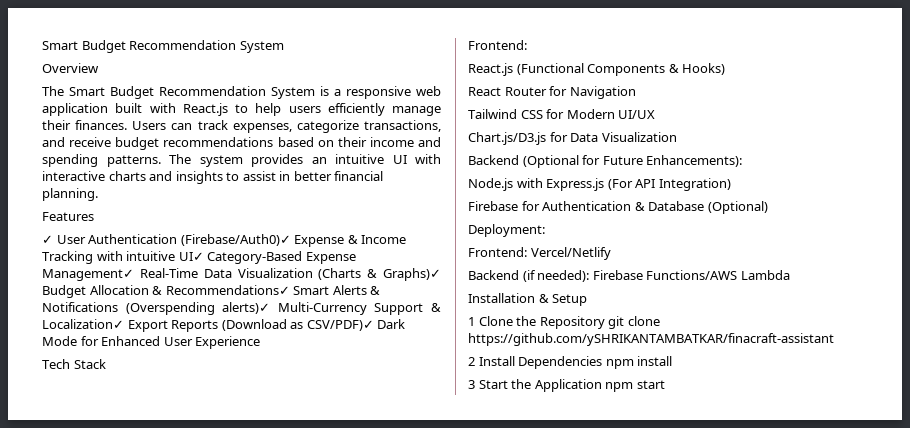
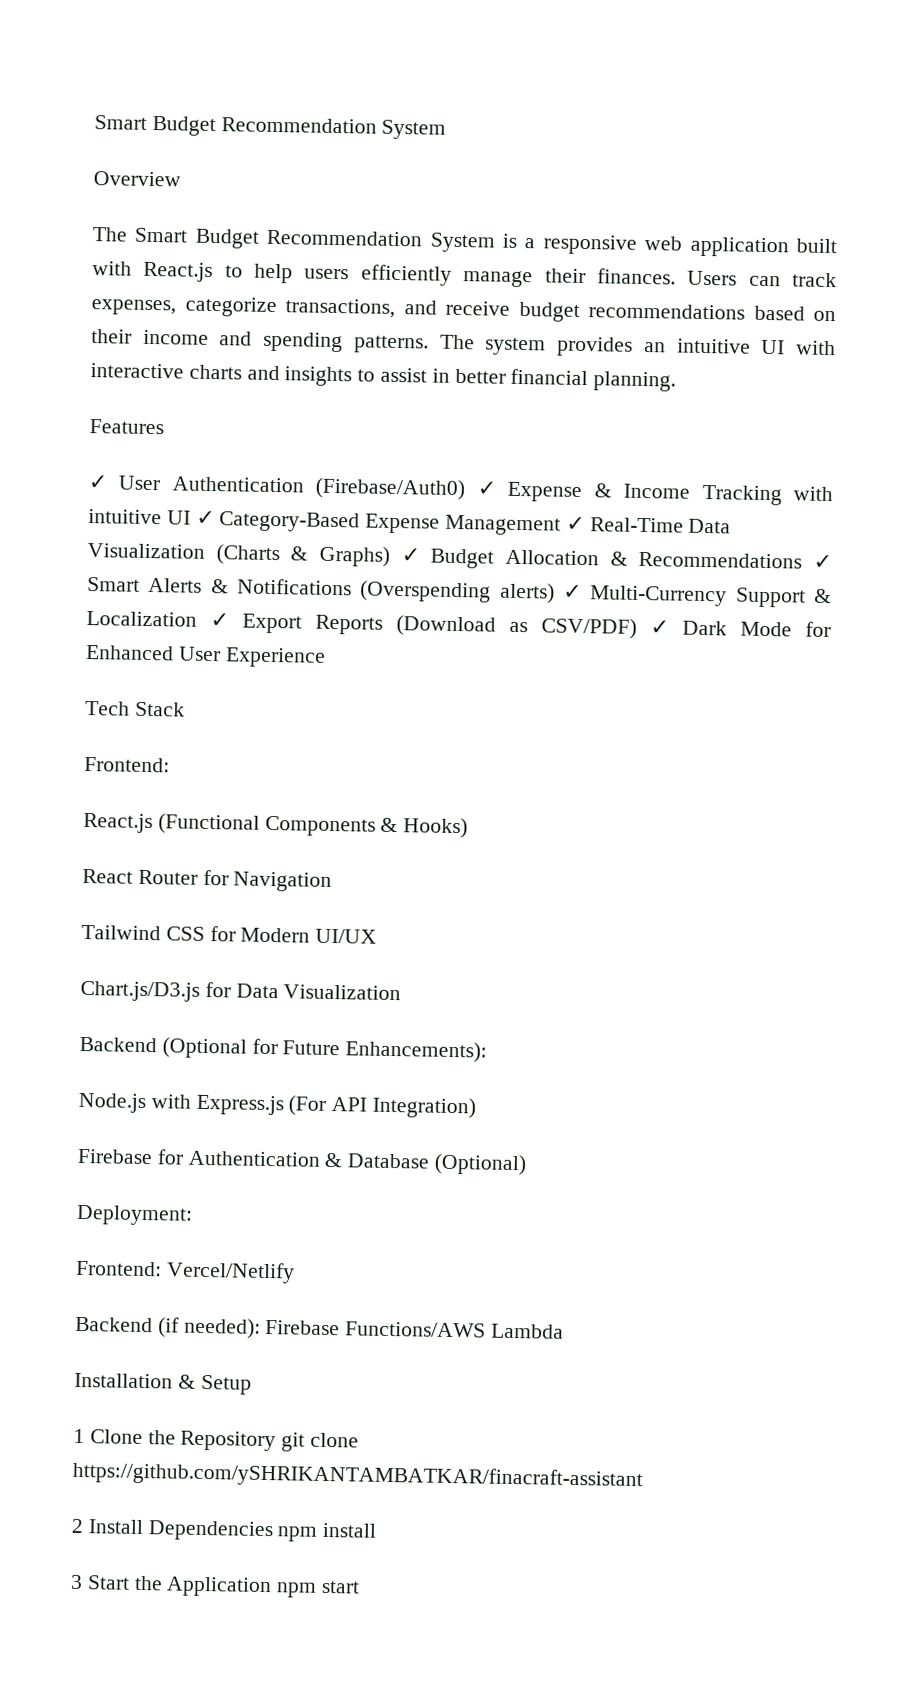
- ✓ User Authentication (Firebase/Auth0)✓ Expense & Income Tracking with intuitive UI✓ Category-Based Expense Management✓ Real-Time Data Visualization (Charts & Graphs)✓ Budget Allocation & Recommendations✓ Smart Alerts & Notifications (Overspending alerts)✓ Multi-Currency Support & Localization✓ Export Reports (Download as CSV/PDF)✓ Dark Mode for Enhanced User Experience
+ ✓ User Authentication (Firebase/Auth0) ✓ Expense & Income Tracking with intuitive UI ✓ Category-Based Expense Management ✓ Real-Time Data Visualization (Charts & Graphs) ✓ Budget Allocation & Recommendations ✓ Smart Alerts & Notifications (Overspending alerts) ✓ Multi-Currency Support & Localization ✓ Export Reports (Download as CSV/PDF) ✓ Dark Mode for Enhanced User Experience

